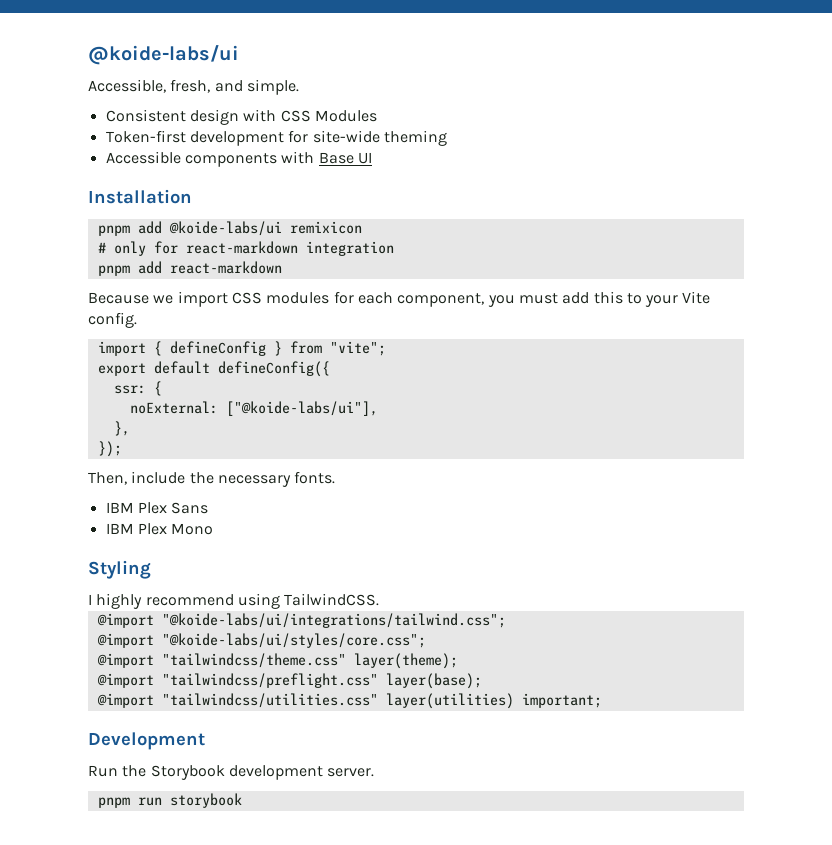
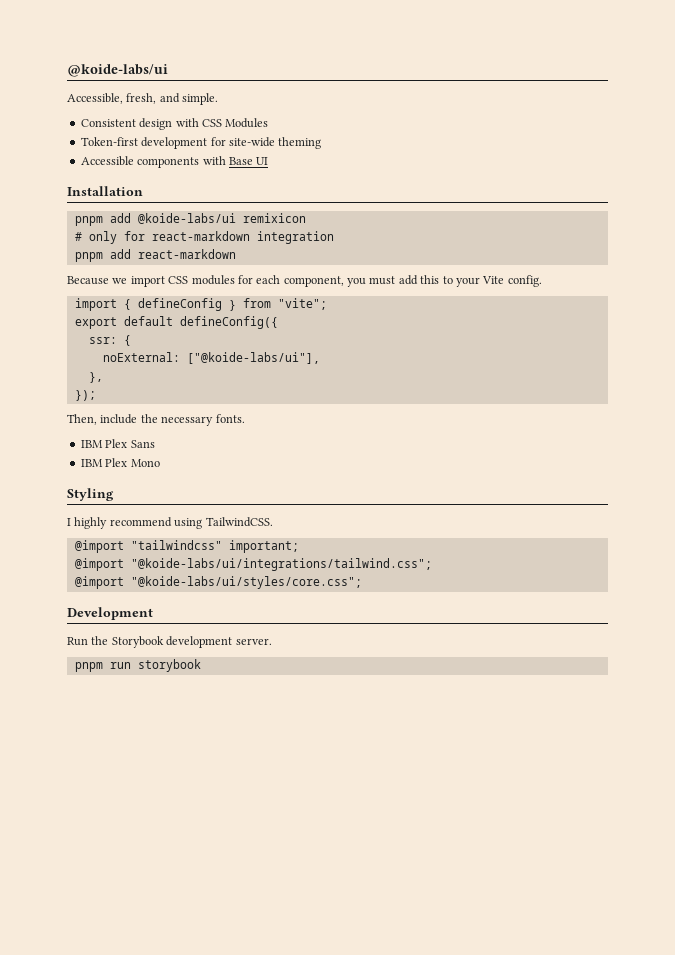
+ @import "tailwindcss" important;
- @import "tailwindcss/theme.css" layer(theme);
- @import "tailwindcss/preflight.css" layer(base);
- @import "tailwindcss/utilities.css" layer(utilities) important;

